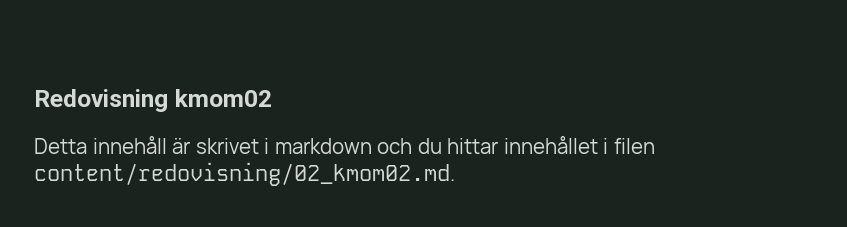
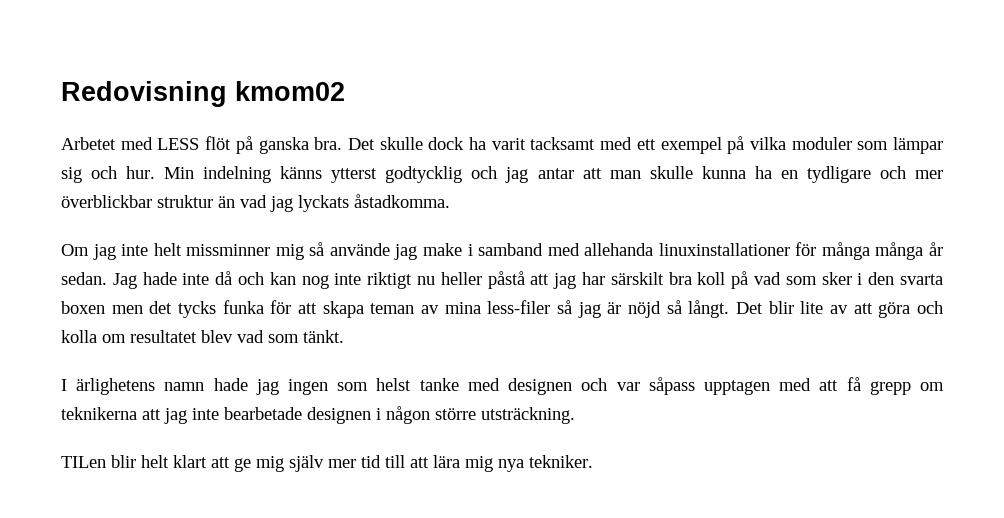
- Detta innehåll är skrivet i markdown och du hittar innehållet i filen content/redovisning/02_kmom02.md.
+ Arbetet med LESS flöt på ganska bra. Det skulle dock ha varit tacksamt med ett exempel på vilka moduler som lämpar sig och hur. Min indelning känns ytterst godtycklig och jag antar att man skulle kunna ha en tydligare och mer överblickbar struktur än vad jag lyckats åstadkomma.
+ Om jag inte helt missminner mig så använde jag make i samband med allehanda linuxinstallationer för många många år sedan. Jag hade inte då och kan nog inte riktigt nu heller påstå att jag har särskilt bra koll på vad som sker i den svarta boxen men det tycks funka för att skapa teman av mina less-filer så jag är nöjd så långt. Det blir lite av att göra och kolla om resultatet blev vad som tänkt.
+ I ärlighetens namn hade jag ingen som helst tanke med designen och var såpass upptagen med att få grepp om teknikerna att jag inte bearbetade designen i någon större utsträckning.
+ TILen blir helt klart att ge mig själv mer tid till att lära mig nya tekniker.

